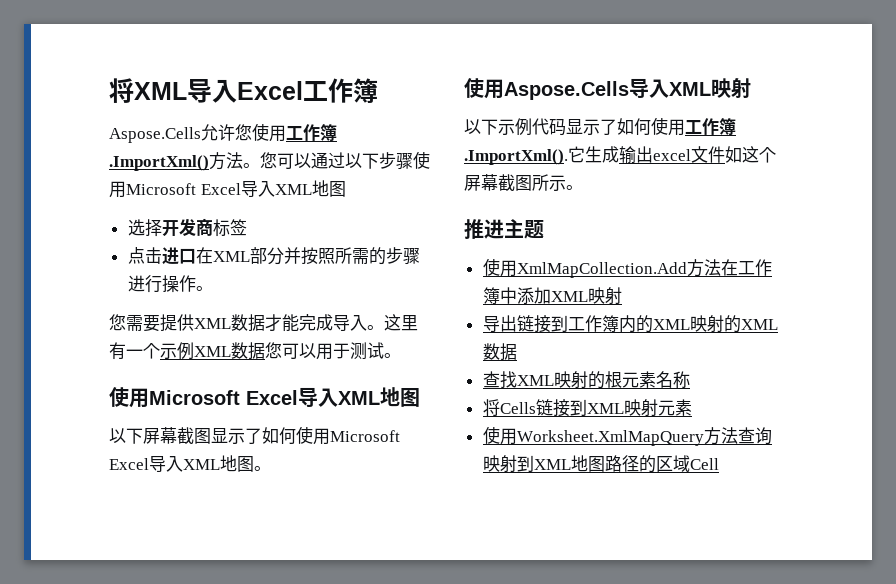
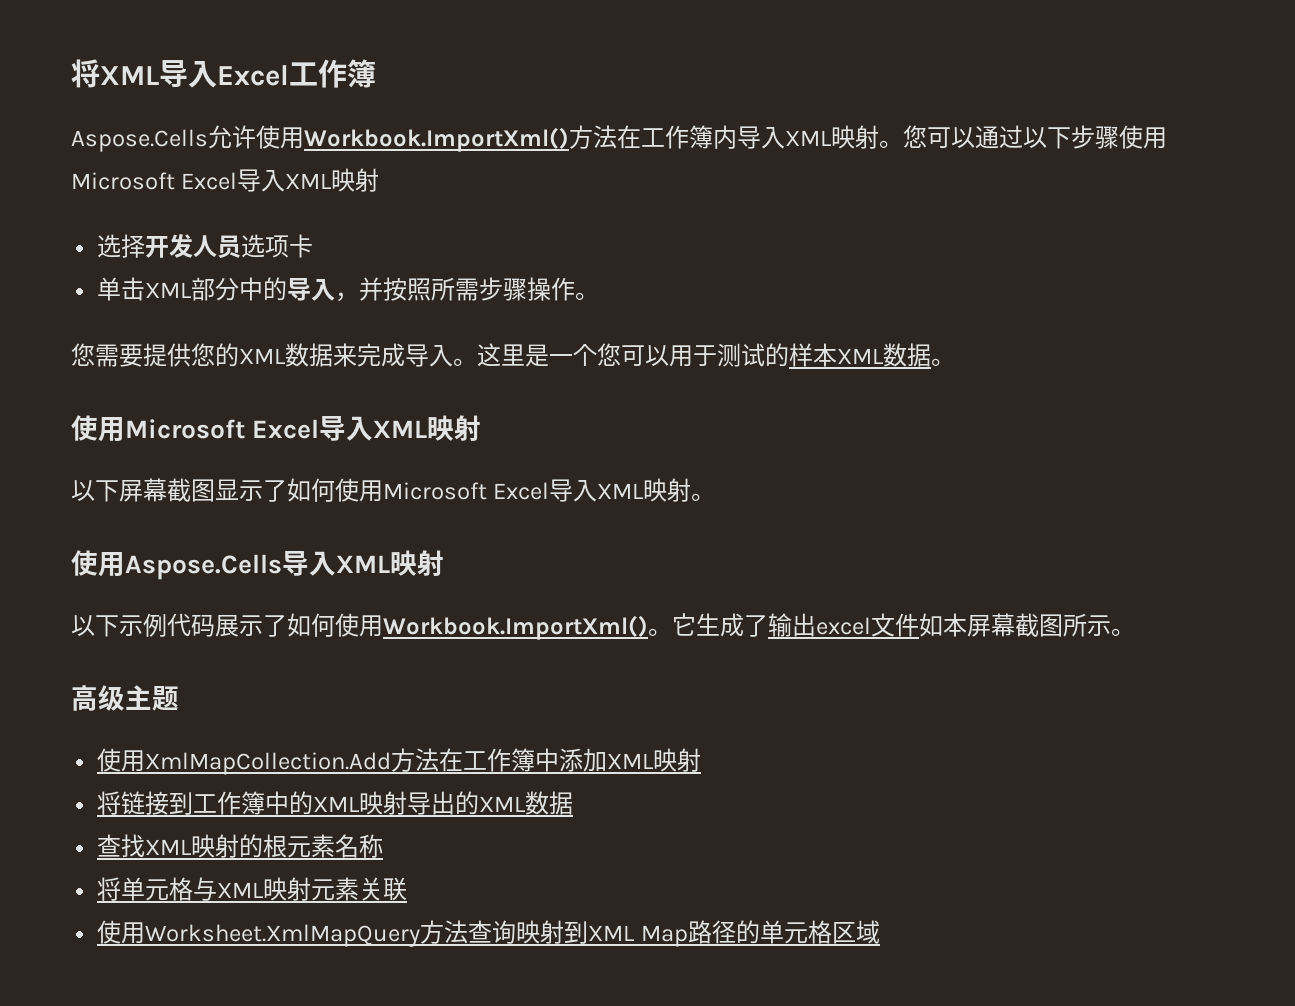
- Aspose.Cells允许您使用工作簿.ImportXml()方法。
+ Aspose.Cells允许使用Workbook.ImportXml()方法在工作簿内导入XML映射。
- 您可以通过以下步骤使用Microsoft Excel导入XML地图
+ 您可以通过以下步骤使用Microsoft Excel导入XML映射
- 选择开发商标签
- 点击进口在XML部分并按照所需的步骤进行操作。
+ 选择开发人员选项卡
+ 单击XML部分中的导入，并按照所需步骤操作。
- 您需要提供XML数据才能完成导入。
+ 您需要提供您的XML数据来完成导入。
- 这里有一个示例XML数据您可以用于测试。
- 使用Microsoft Excel导入XML地图
+ 这里是一个您可以用于测试的样本XML数据。
+ 使用Microsoft Excel导入XML映射
- 以下屏幕截图显示了如何使用Microsoft Excel导入XML地图。
+ 以下屏幕截图显示了如何使用Microsoft Excel导入XML映射。
- 以下示例代码显示了如何使用工作簿.ImportXml().它生成输出excel文件如这个屏幕截图所示。
+ 以下示例代码展示了如何使用Workbook.ImportXml()。它生成了输出excel文件如本屏幕截图所示。
- 推进主题
+ 高级主题
- 导出链接到工作簿内的XML映射的XML数据
+ 将链接到工作簿中的XML映射导出的XML数据
- 将Cells链接到XML映射元素
+ 将单元格与XML映射元素关联
- 使用Worksheet.XmlMapQuery方法查询映射到XML地图路径的区域Cell
+ 使用Worksheet.XmlMapQuery方法查询映射到XML Map路径的单元格区域

